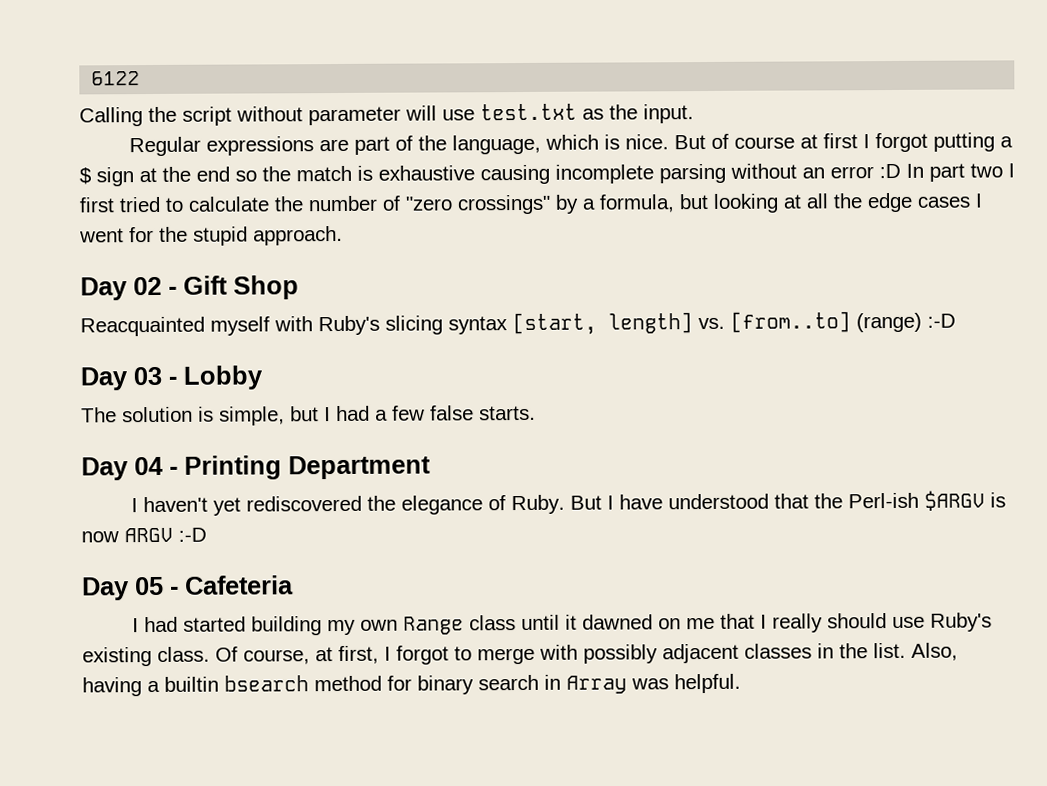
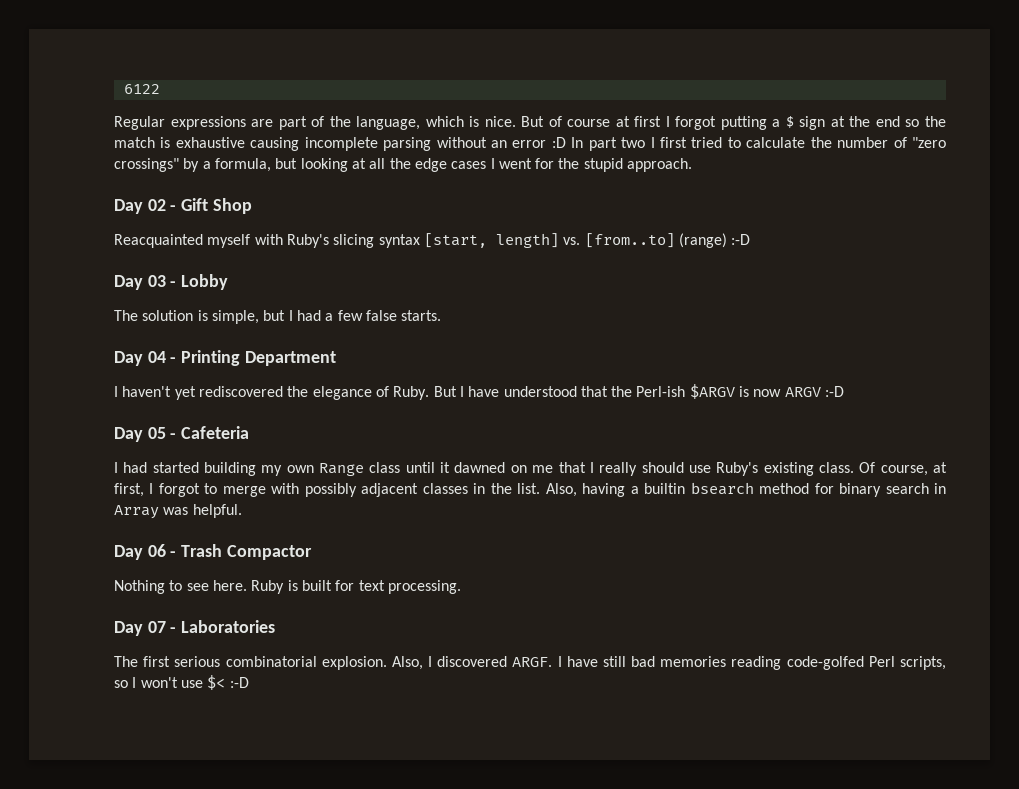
- Calling the script without parameter will use test.txt as the input.
+ Day 06 - Trash Compactor
+ Nothing to see here. Ruby is built for text processing.
+ Day 07 - Laboratories
+ The first serious combinatorial explosion. Also, I discovered ARGF. I have still bad memories reading code-golfed Perl scripts, so I won't use $< :-D

